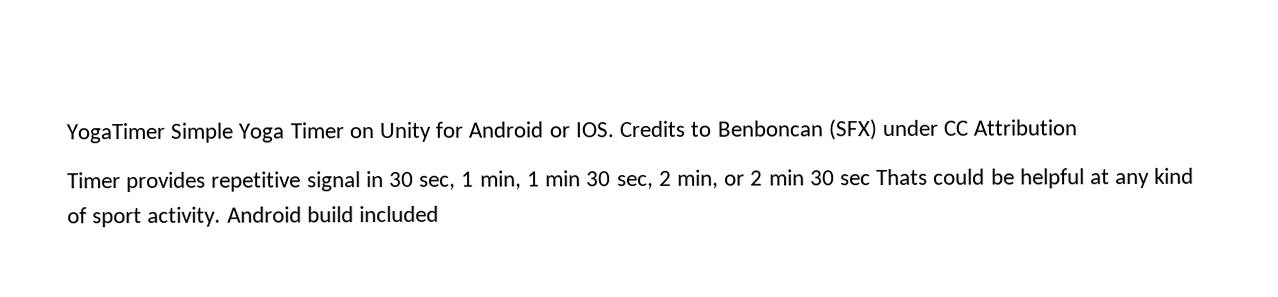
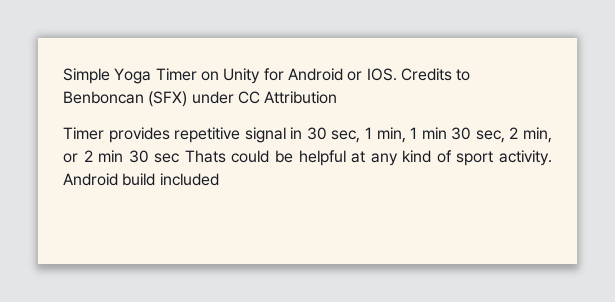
- YogaTimer Simple Yoga Timer on Unity for Android or IOS. Credits to Benboncan (SFX) under CC Attribution
+ Simple Yoga Timer on Unity for Android or IOS. Credits to Benboncan (SFX) under CC Attribution

